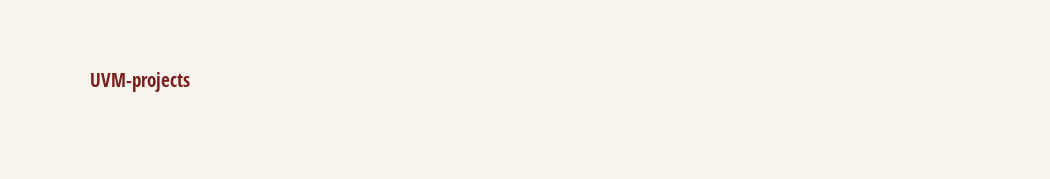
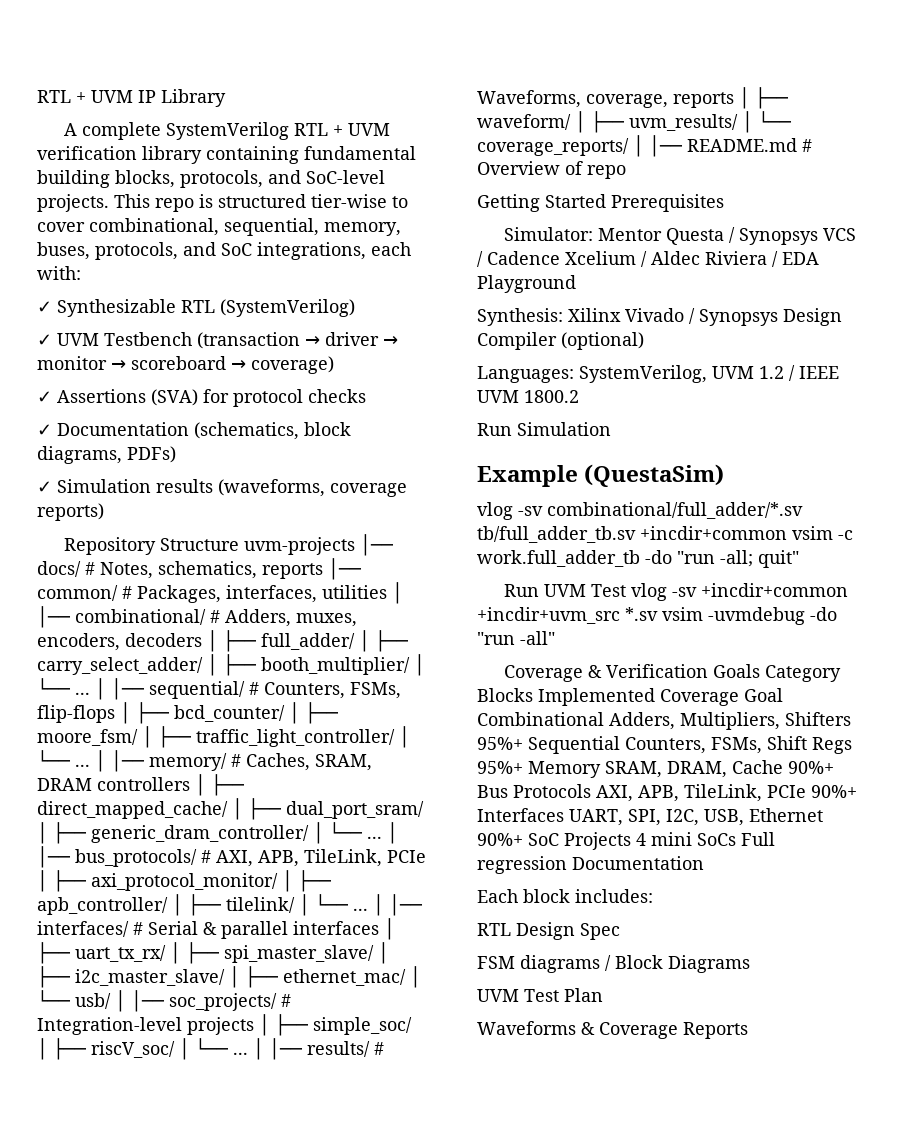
- UVM-projects
+ RTL + UVM IP Library
+ A complete SystemVerilog RTL + UVM verification library containing fundamental building blocks, protocols, and SoC-level projects. This repo is structured tier-wise to cover combinational, sequential, memory, buses, protocols, and SoC integrations, each with:
+ ✓ Synthesizable RTL (SystemVerilog)
+ ✓ UVM Testbench (transaction → driver → monitor → scoreboard → coverage)
+ ✓ Assertions (SVA) for protocol checks
+ ✓ Documentation (schematics, block diagrams, PDFs)
+ ✓ Simulation results (waveforms, coverage reports)
+ Repository Structure uvm-projects │── docs/ # Notes, schematics, reports │── common/ # Packages, interfaces, utilities │ │── combinational/ # Adders, muxes, encoders, decoders │ ├── full_adder/ │ ├── carry_select_adder/ │ ├── booth_multiplier/ │ └── ... │ │── sequential/ # Counters, FSMs, flip-flops │ ├── bcd_counter/ │ ├── moore_fsm/ │ ├── traffic_light_controller/ │ └── ... │ │── memory/ # Caches, SRAM, DRAM controllers │ ├── direct_mapped_cache/ │ ├── dual_port_sram/ │ ├── generic_dram_controller/ │ └── ... │ │── bus_protocols/ # AXI, APB, TileLink, PCIe │ ├── axi_protocol_monitor/ │ ├── apb_controller/ │ ├── tilelink/ │ └── ... │ │── interfaces/ # Serial & parallel interfaces │ ├── uart_tx_rx/ │ ├── spi_master_slave/ │ ├── i2c_master_slave/ │ ├── ethernet_mac/ │ └── usb/ │ │── soc_projects/ # Integration-level projects │ ├── simple_soc/ │ ├── riscV_soc/ │ └── ... │ │── results/ # Waveforms, coverage, reports │ ├── waveform/ │ ├── uvm_results/ │ └── coverage_reports/ │ │── README.md # Overview of repo
+ Getting Started Prerequisites
+ Simulator: Mentor Questa / Synopsys VCS / Cadence Xcelium / Aldec Riviera / EDA Playground
+ Synthesis: Xilinx Vivado / Synopsys Design Compiler (optional)
+ Languages: SystemVerilog, UVM 1.2 / IEEE UVM 1800.2
+ Run Simulation
+ Example (QuestaSim)
+ vlog -sv combinational/full_adder/*.sv tb/full_adder_tb.sv +incdir+common vsim -c work.full_adder_tb -do "run -all; quit"
+ Run UVM Test vlog -sv +incdir+common +incdir+uvm_src *.sv vsim -uvmdebug -do "run -all"
+ Coverage & Verification Goals Category Blocks Implemented Coverage Goal Combinational Adders, Multipliers, Shifters 95%+ Sequential Counters, FSMs, Shift Regs 95%+ Memory SRAM, DRAM, Cache 90%+ Bus Protocols AXI, APB, TileLink, PCIe 90%+ Interfaces UART, SPI, I2C, USB, Ethernet 90%+ SoC Projects 4 mini SoCs Full regression Documentation
+ Each block includes:
+ RTL Design Spec
+ FSM diagrams / Block Diagrams
+ UVM Test Plan
+ Waveforms & Coverage Reports

